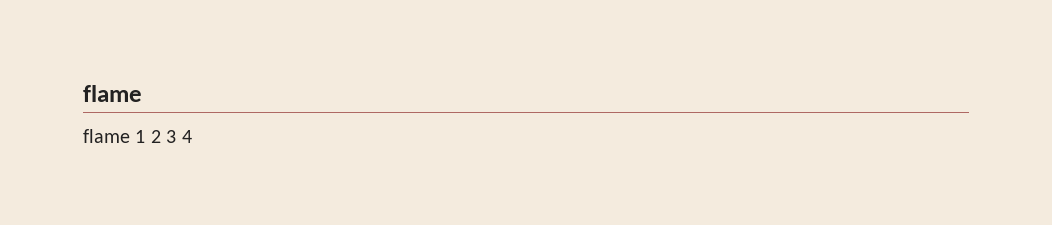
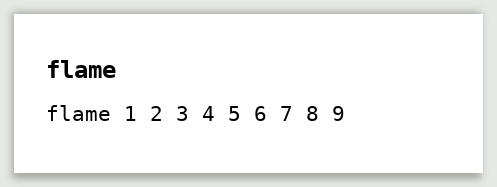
- flame 1 2 3 4
+ flame 1 2 3 4 5 6 7 8 9

